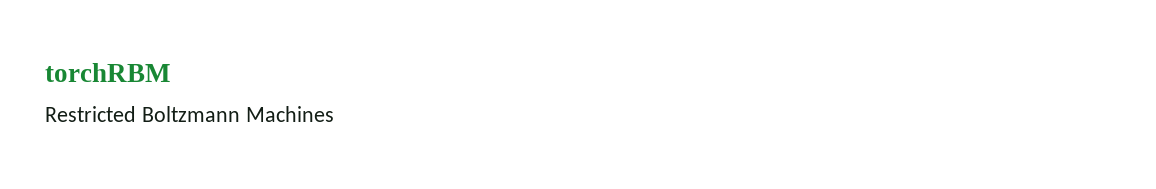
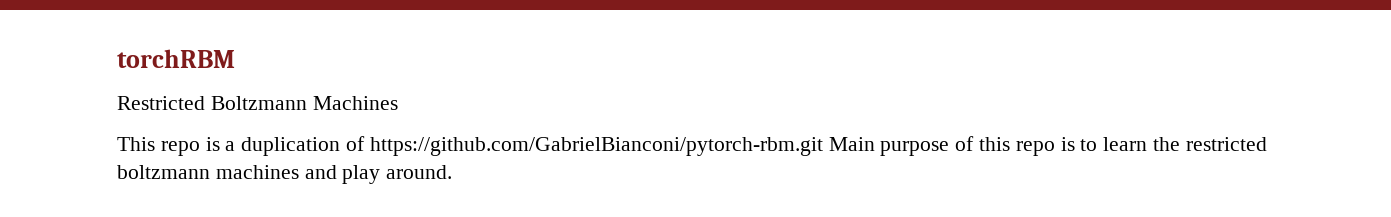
+ This repo is a duplication of https://github.com/GabrielBianconi/pytorch-rbm.git Main purpose of this repo is to learn the restricted boltzmann machines and play around.

